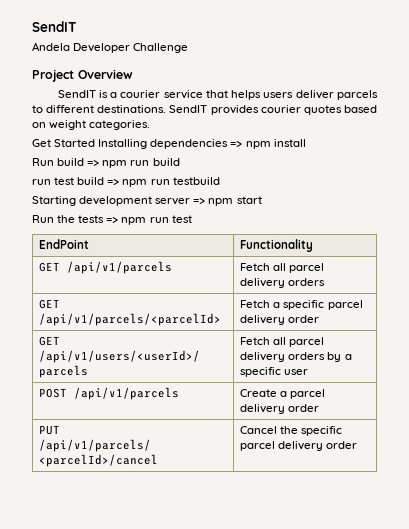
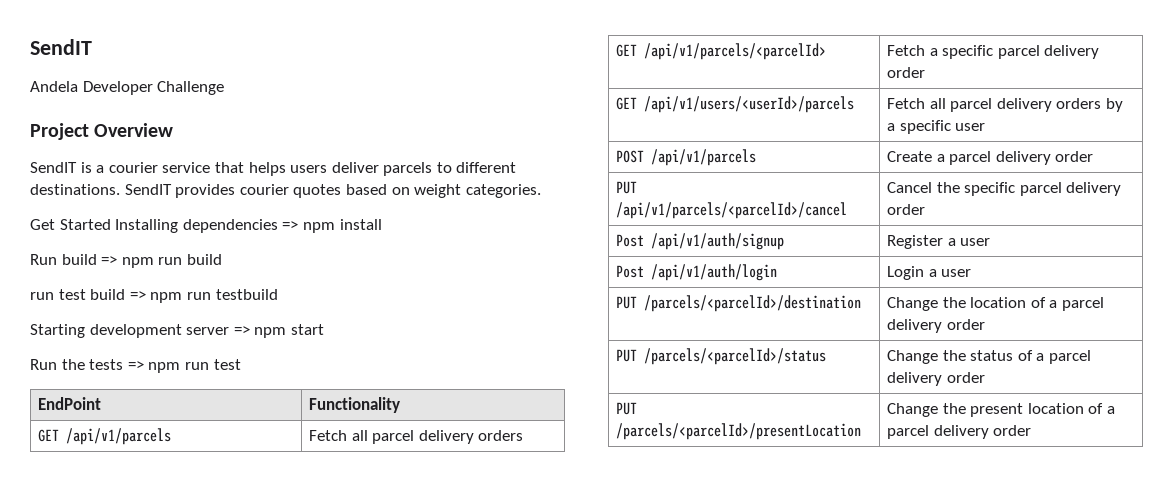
+ Post /api/v1/auth/signup | Register a user
+ Post /api/v1/auth/login | Login a user
+ PUT /parcels/<parcelId>/destination | Change the location of a parcel delivery order
+ PUT /parcels/<parcelId>/status | Change the status of a parcel delivery order
+ PUT /parcels/<parcelId>/presentLocation | Change the present location of a parcel delivery order

